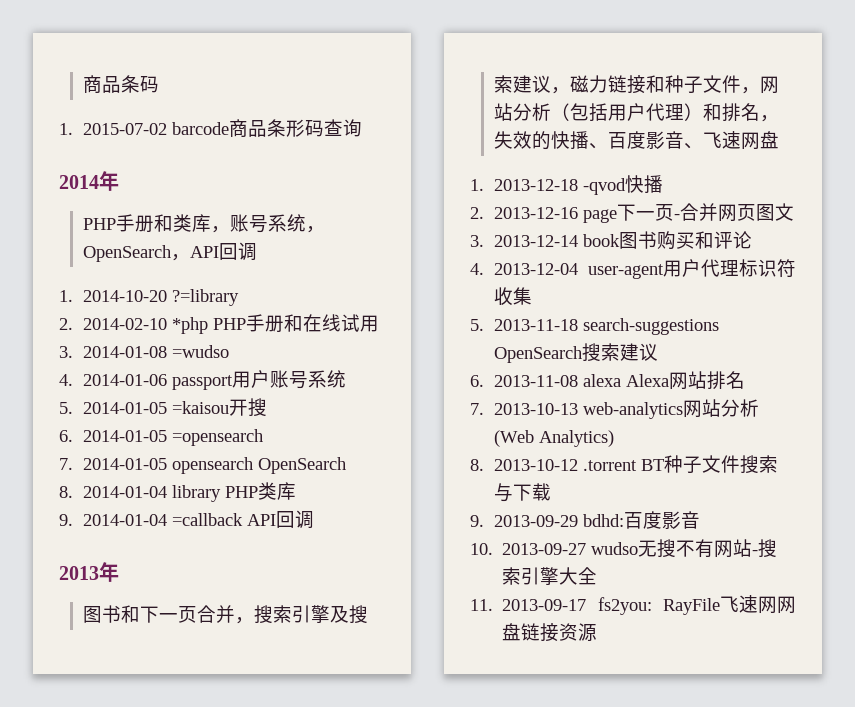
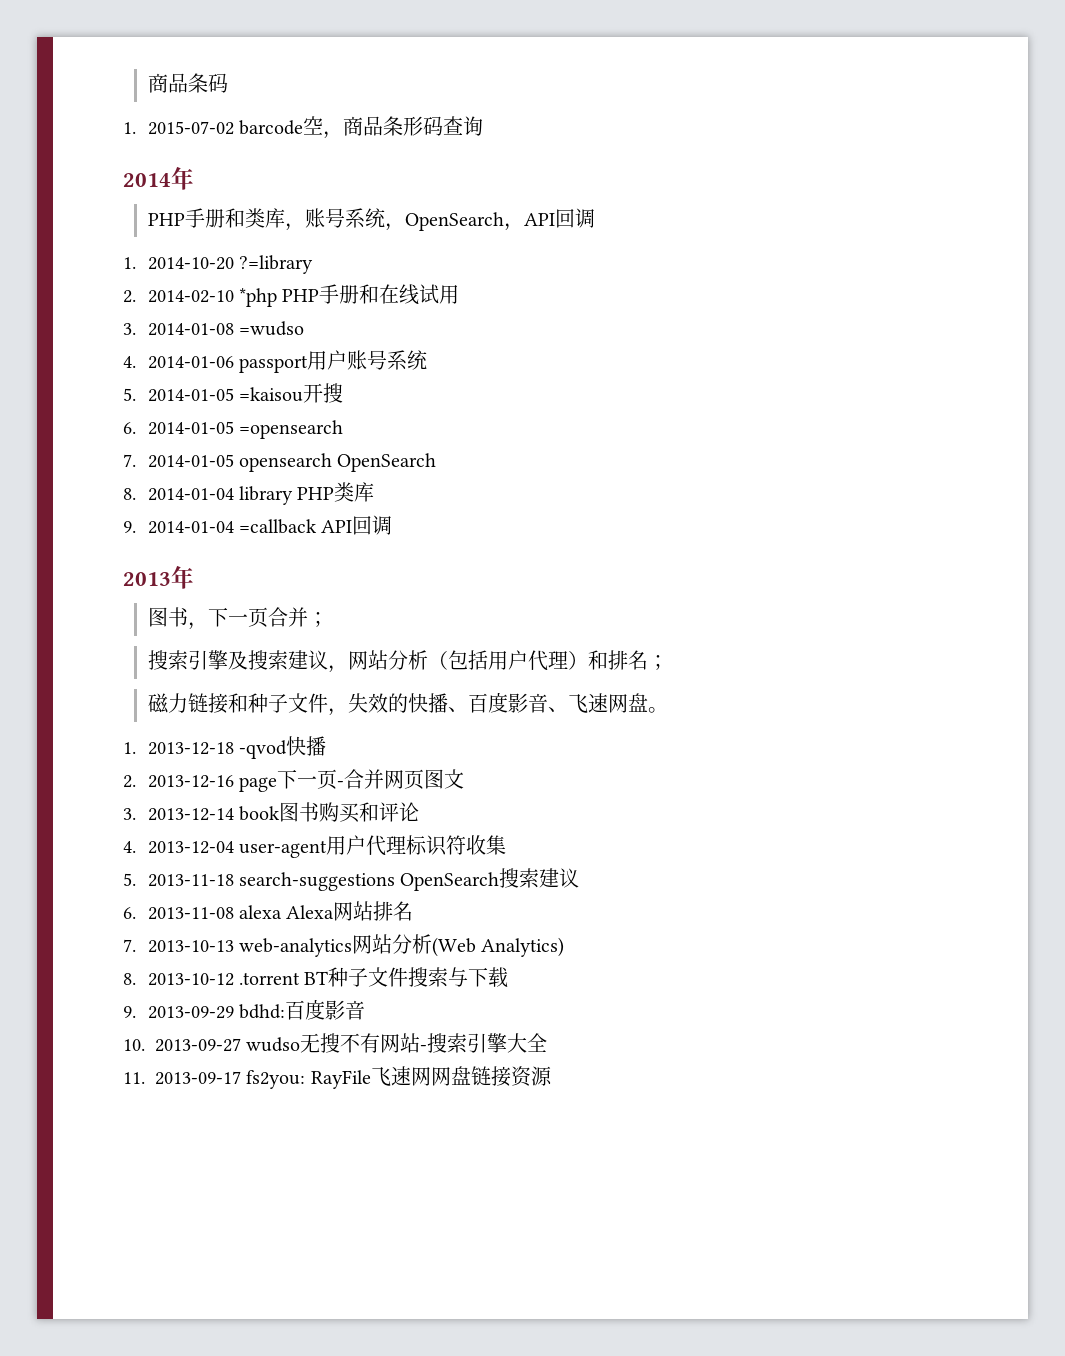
- 1. 2015-07-02 barcode商品条形码查询
+ 1. 2015-07-02 barcode空，商品条形码查询
- 图书和下一页合并，搜索引擎及搜索建议，磁力链接和种子文件，网站分析（包括用户代理）和排名，失效的快播、百度影音、飞速网盘
+ 图书，下一页合并；
+ 搜索引擎及搜索建议，网站分析（包括用户代理）和排名；
+ 磁力链接和种子文件，失效的快播、百度影音、飞速网盘。

